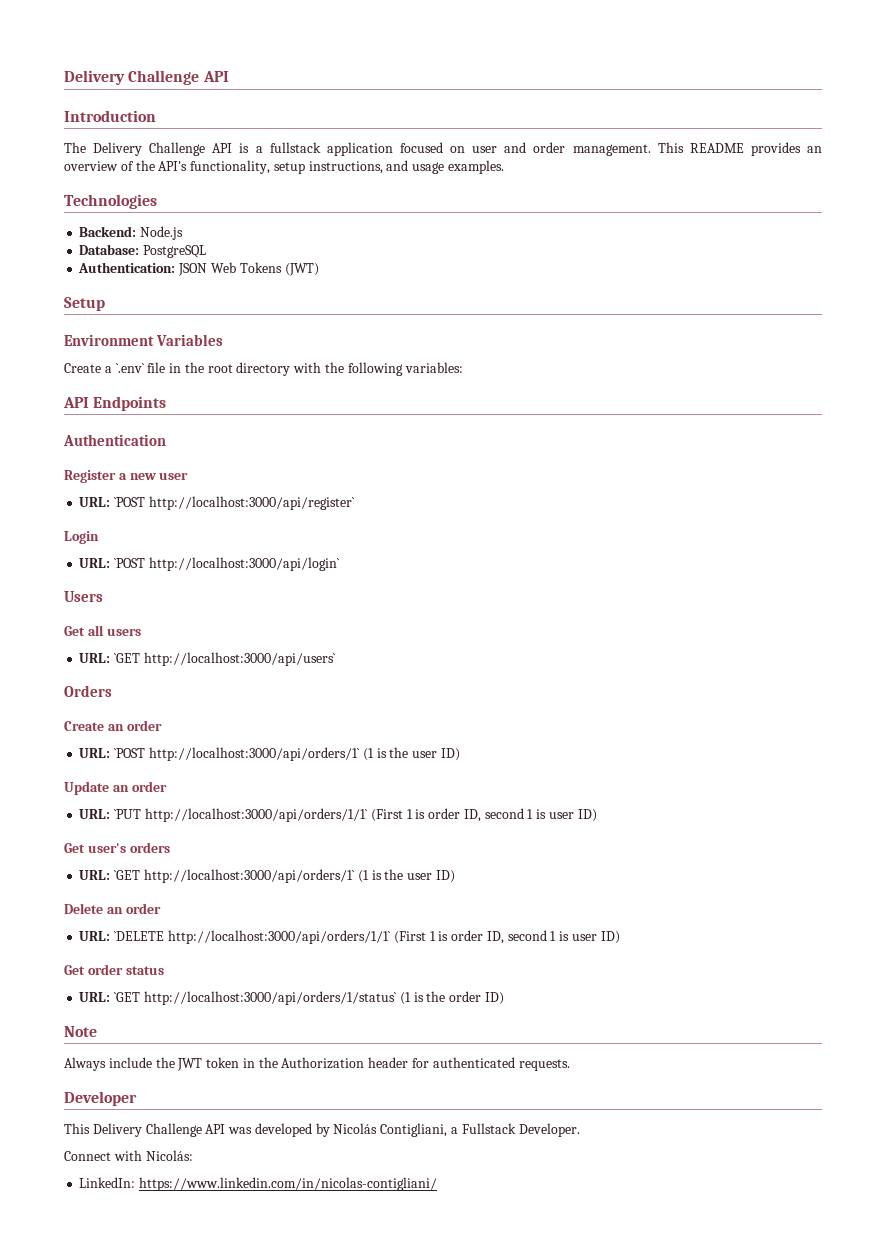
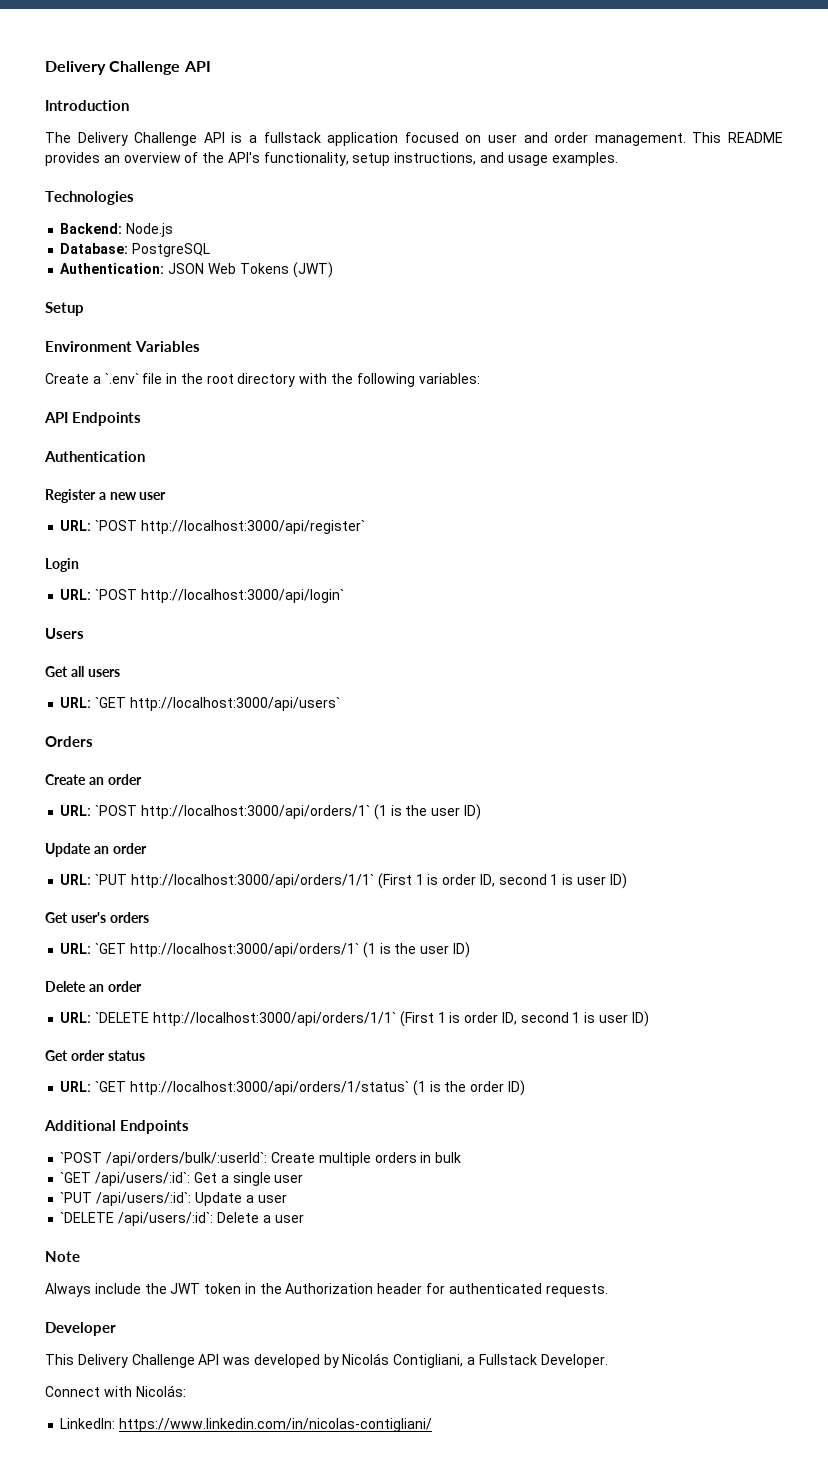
+ Additional Endpoints
+ `POST /api/orders/bulk/:userId`: Create multiple orders in bulk
+ `GET /api/users/:id`: Get a single user
+ `PUT /api/users/:id`: Update a user
+ `DELETE /api/users/:id`: Delete a user

